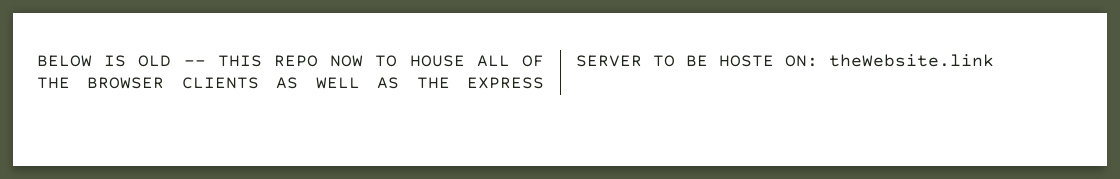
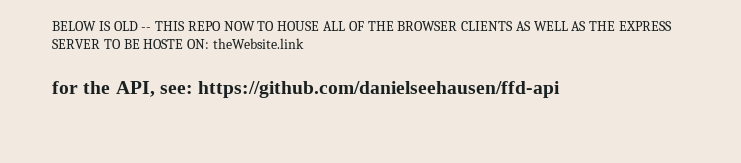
+ for the API, see: https://github.com/danielseehausen/ffd-api

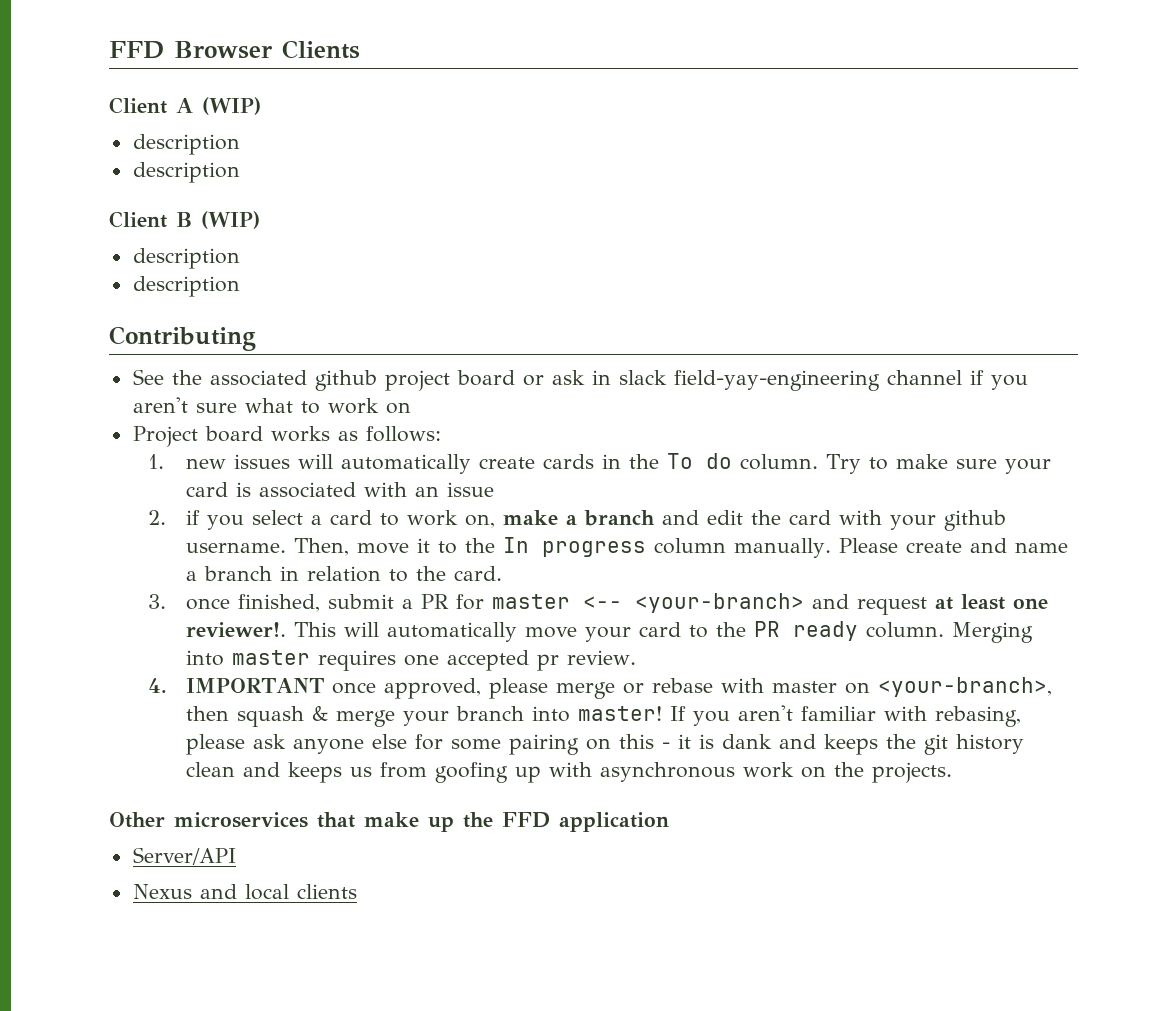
- BELOW IS OLD -- THIS REPO NOW TO HOUSE ALL OF THE BROWSER CLIENTS AS WELL AS THE EXPRESS SERVER TO BE HOSTE ON: theWebsite.link
- for the API, see: https://github.com/danielseehausen/ffd-api
+ FFD Browser Clients
+ Client A (WIP)
+ description
+ description
+ Client B (WIP)
+ description
+ description
+ Contributing
+ See the associated github project board or ask in slack field-yay-engineering channel if you aren't sure what to work on
+ Project board works as follows:
+ 1. new issues will automatically create cards in the To do column. Try to make sure your card is associated with an issue
+ 2. if you select a card to work on, make a branch and edit the card with your github username. Then, move it to the In progress column manually. Please create and name a branch in relation to the card.
+ 3. once finished, submit a PR for master <-- <your-branch> and request at least one reviewer!. This will automatically move your card to the PR ready column. Merging into master requires one accepted pr review.
+ 4. IMPORTANT once approved, please merge or rebase with master on <your-branch>, then squash & merge your branch into master! If you aren't familiar with rebasing, please ask anyone else for some pairing on this - it is dank and keeps the git history clean and keeps us from goofing up with asynchronous work on the projects.
+ Other microservices that make up the FFD application
+ Server/API
+ Nexus and local clients

